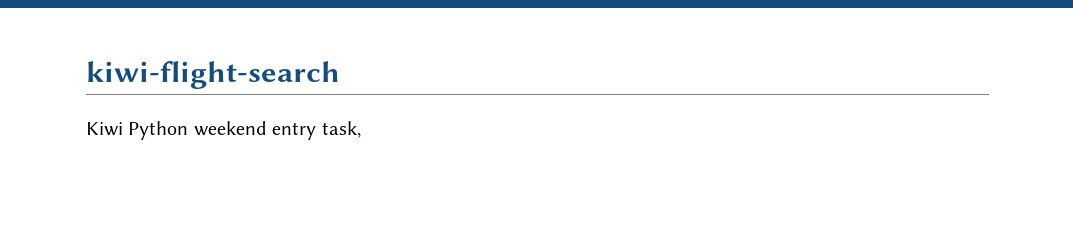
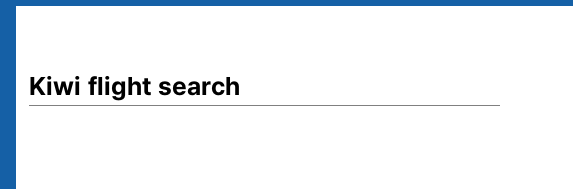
- kiwi-flight-search
- Kiwi Python weekend entry task,
+ Kiwi flight search

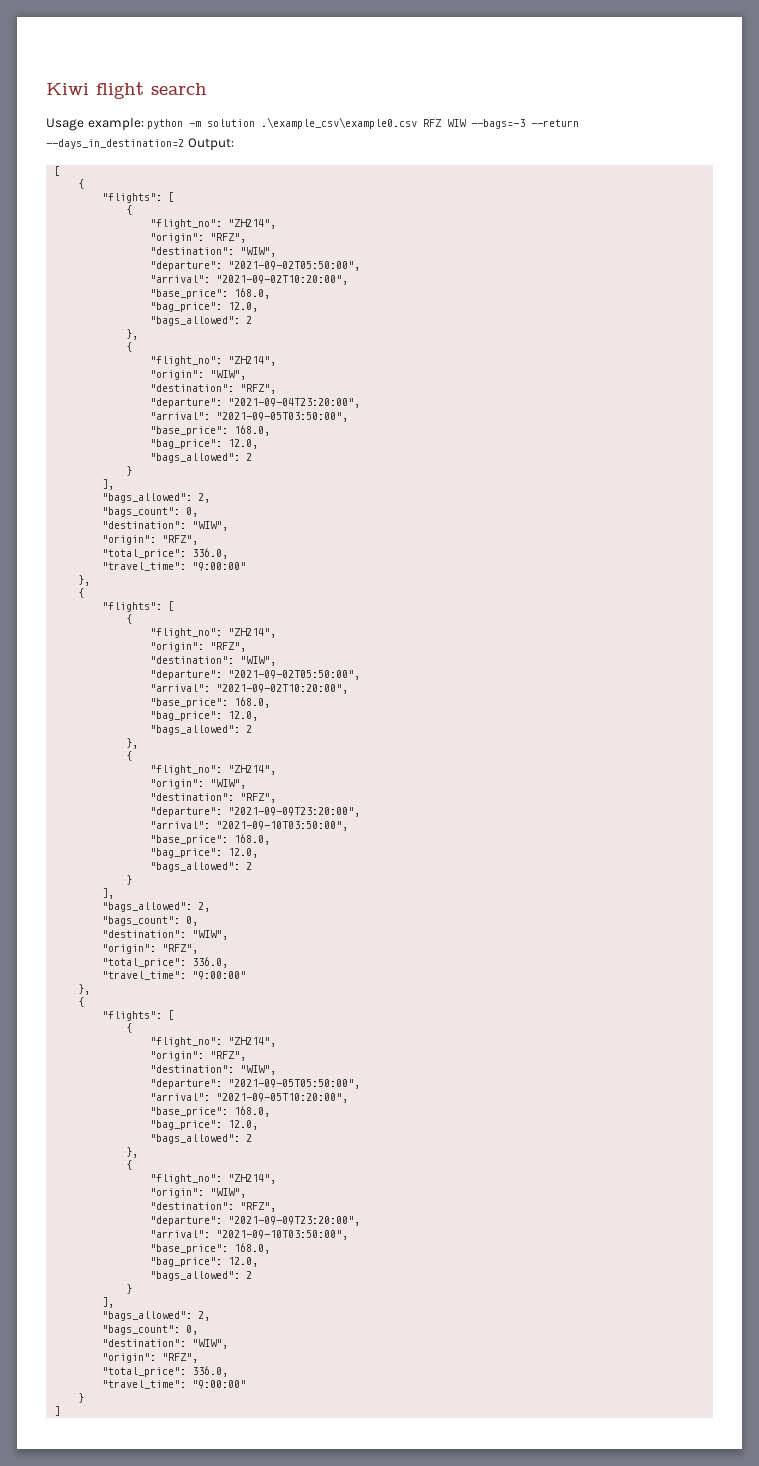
+ Usage example: python -m solution .\example_csv\example0.csv RFZ WIW --bags=-3 --return --days_in_destination=2 Output:
+ [
+ {
+ "flights": [
+ {
+ "flight_no": "ZH214",
+ "origin": "RFZ",
+ "destination": "WIW",
+ "departure": "2021-09-02T05:50:00",
+ "arrival": "2021-09-02T10:20:00",
+ "base_price": 168.0,
+ "bag_price": 12.0,
+ "bags_allowed": 2
+ },
+ {
+ "flight_no": "ZH214",
+ "origin": "WIW",
+ "destination": "RFZ",
+ "departure": "2021-09-04T23:20:00",
+ "arrival": "2021-09-05T03:50:00",
+ "base_price": 168.0,
+ "bag_price": 12.0,
+ "bags_allowed": 2
+ }
+ ],
+ "bags_allowed": 2,
+ "bags_count": 0,
+ "destination": "WIW",
+ "origin": "RFZ",
+ "total_price": 336.0,
+ "travel_time": "9:00:00"
+ },
+ {
+ "flights": [
+ {
+ "flight_no": "ZH214",
+ "origin": "RFZ",
+ "destination": "WIW",
+ "departure": "2021-09-02T05:50:00",
+ "arrival": "2021-09-02T10:20:00",
+ "base_price": 168.0,
+ "bag_price": 12.0,
+ "bags_allowed": 2
+ },
+ {
+ "flight_no": "ZH214",
+ "origin": "WIW",
+ "destination": "RFZ",
+ "departure": "2021-09-09T23:20:00",
+ "arrival": "2021-09-10T03:50:00",
+ "base_price": 168.0,
+ "bag_price": 12.0,
+ "bags_allowed": 2
+ }
+ ],
+ "bags_allowed": 2,
+ "bags_count": 0,
+ "destination": "WIW",
+ "origin": "RFZ",
+ "total_price": 336.0,
+ "travel_time": "9:00:00"
+ },
+ {
+ "flights": [
+ {
+ "flight_no": "ZH214",
+ "origin": "RFZ",
+ "destination": "WIW",
+ "departure": "2021-09-05T05:50:00",
+ "arrival": "2021-09-05T10:20:00",
+ "base_price": 168.0,
+ "bag_price": 12.0,
+ "bags_allowed": 2
+ },
+ {
+ "flight_no": "ZH214",
+ "origin": "WIW",
+ "destination": "RFZ",
+ "departure": "2021-09-09T23:20:00",
+ "arrival": "2021-09-10T03:50:00",
+ "base_price": 168.0,
+ "bag_price": 12.0,
+ "bags_allowed": 2
+ }
+ ],
+ "bags_allowed": 2,
+ "bags_count": 0,
+ "destination": "WIW",
+ "origin": "RFZ",
+ "total_price": 336.0,
+ "travel_time": "9:00:00"
+ }
+ ]

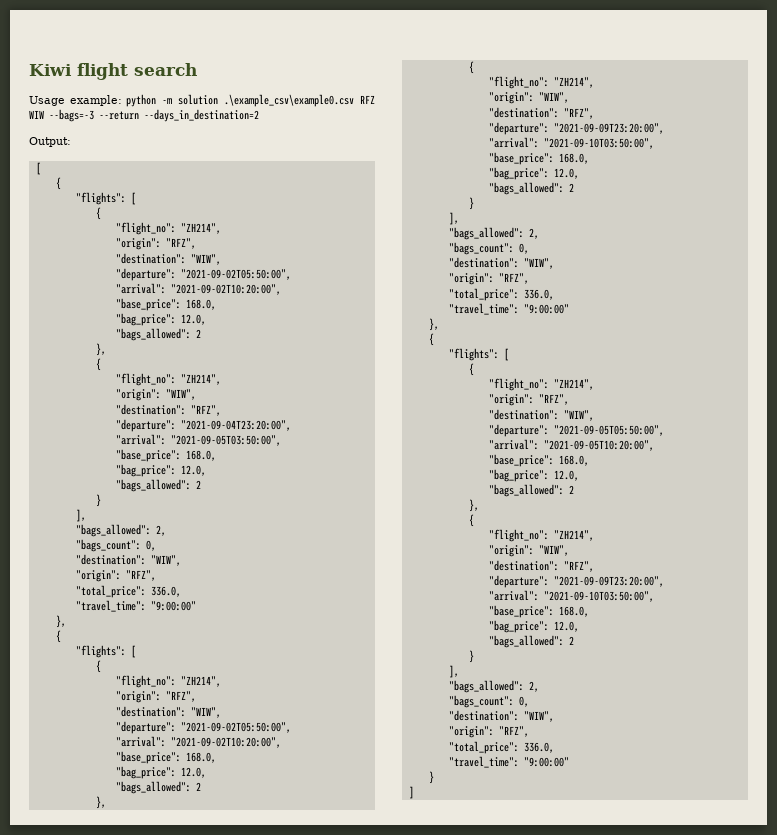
- Usage example: python -m solution .\example_csv\example0.csv RFZ WIW --bags=-3 --return --days_in_destination=2 Output:
+ Usage example: python -m solution .\example_csv\example0.csv RFZ WIW --bags=-3 --return --days_in_destination=2
+ Output:

